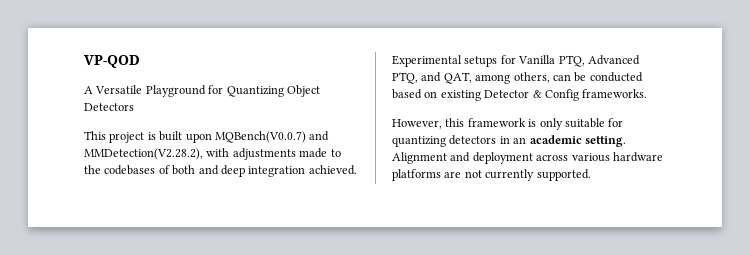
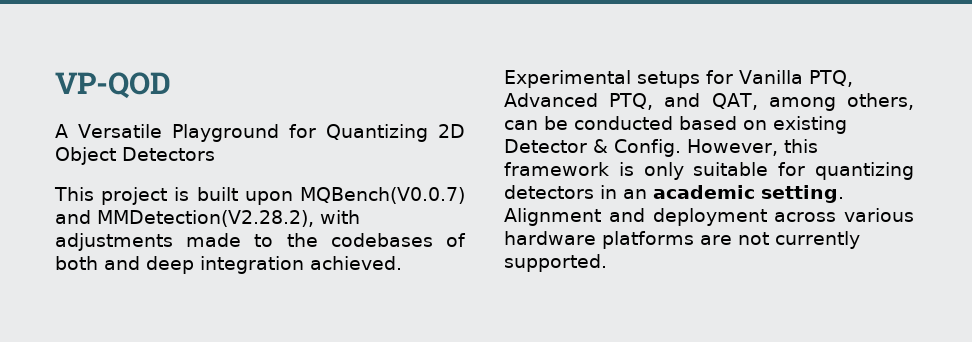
- A Versatile Playground for Quantizing Object Detectors
+ A Versatile Playground for Quantizing 2D Object Detectors
- Experimental setups for Vanilla PTQ, Advanced PTQ, and QAT, among others, can be conducted based on existing Detector & Config frameworks.
- However, this framework is only suitable for quantizing detectors in an academic setting.
+ Experimental setups for Vanilla PTQ, Advanced PTQ, and QAT, among others, can be conducted based on existing Detector & Config. However, this framework is only suitable for quantizing detectors in an academic setting.

